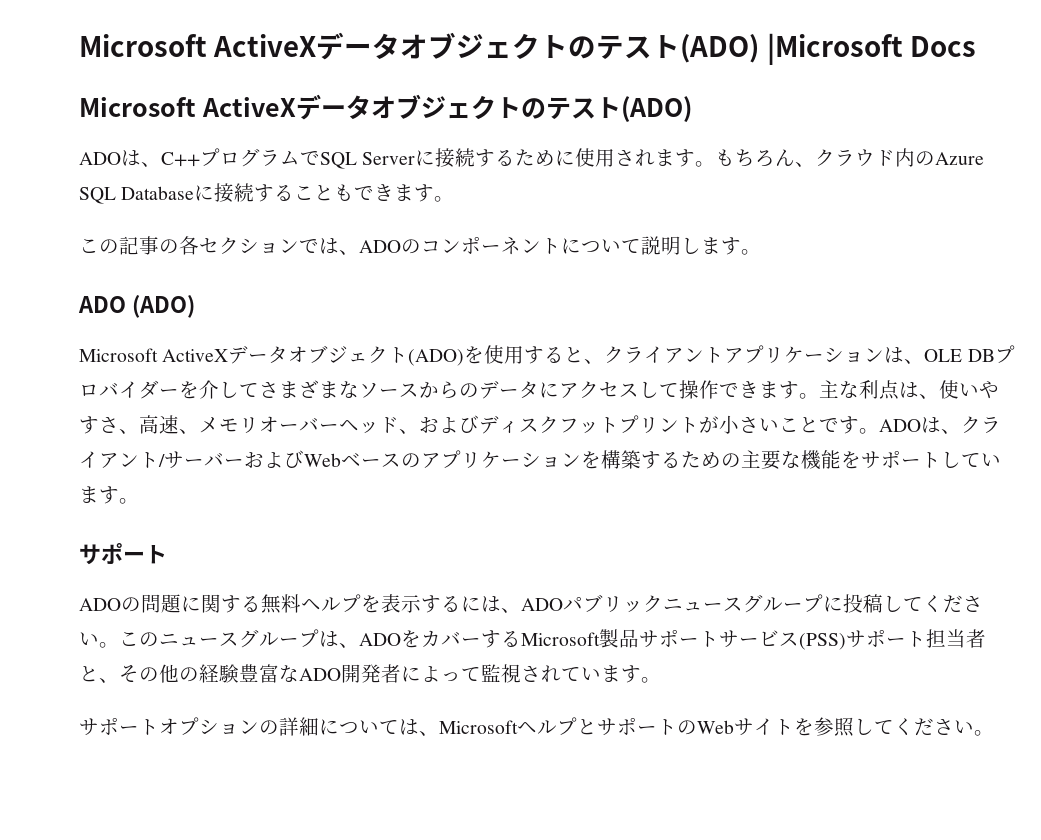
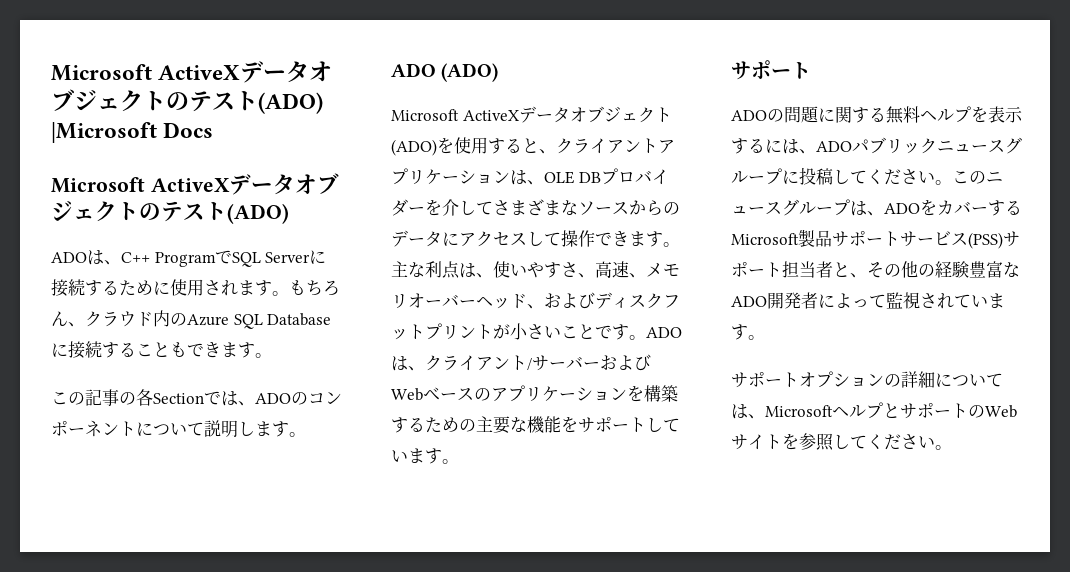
- ADOは、C++プログラムでSQL Serverに接続するために使用されます。
+ ADOは、C++ ProgramでSQL Serverに接続するために使用されます。
- この記事の各セクションでは、ADOのコンポーネントについて説明します。
+ この記事の各Sectionでは、ADOのコンポーネントについて説明します。

